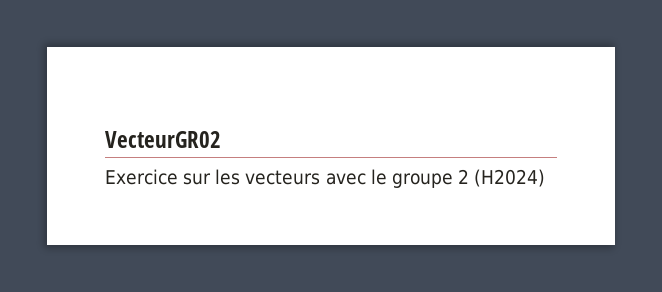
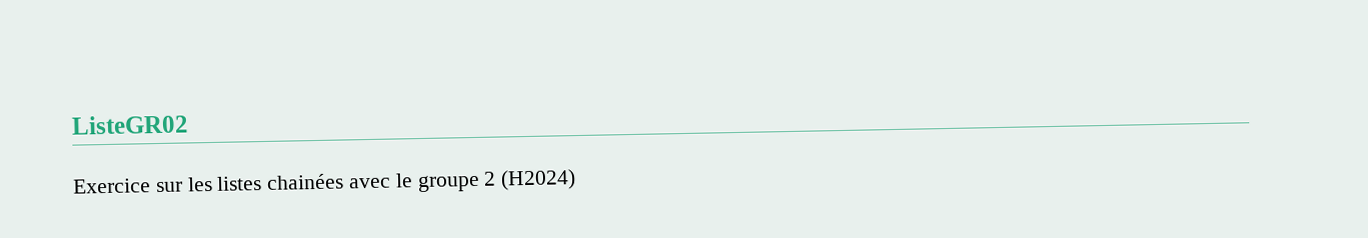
- VecteurGR02
+ ListeGR02
- Exercice sur les vecteurs avec le groupe 2 (H2024)
+ Exercice sur les listes chainées avec le groupe 2 (H2024)

